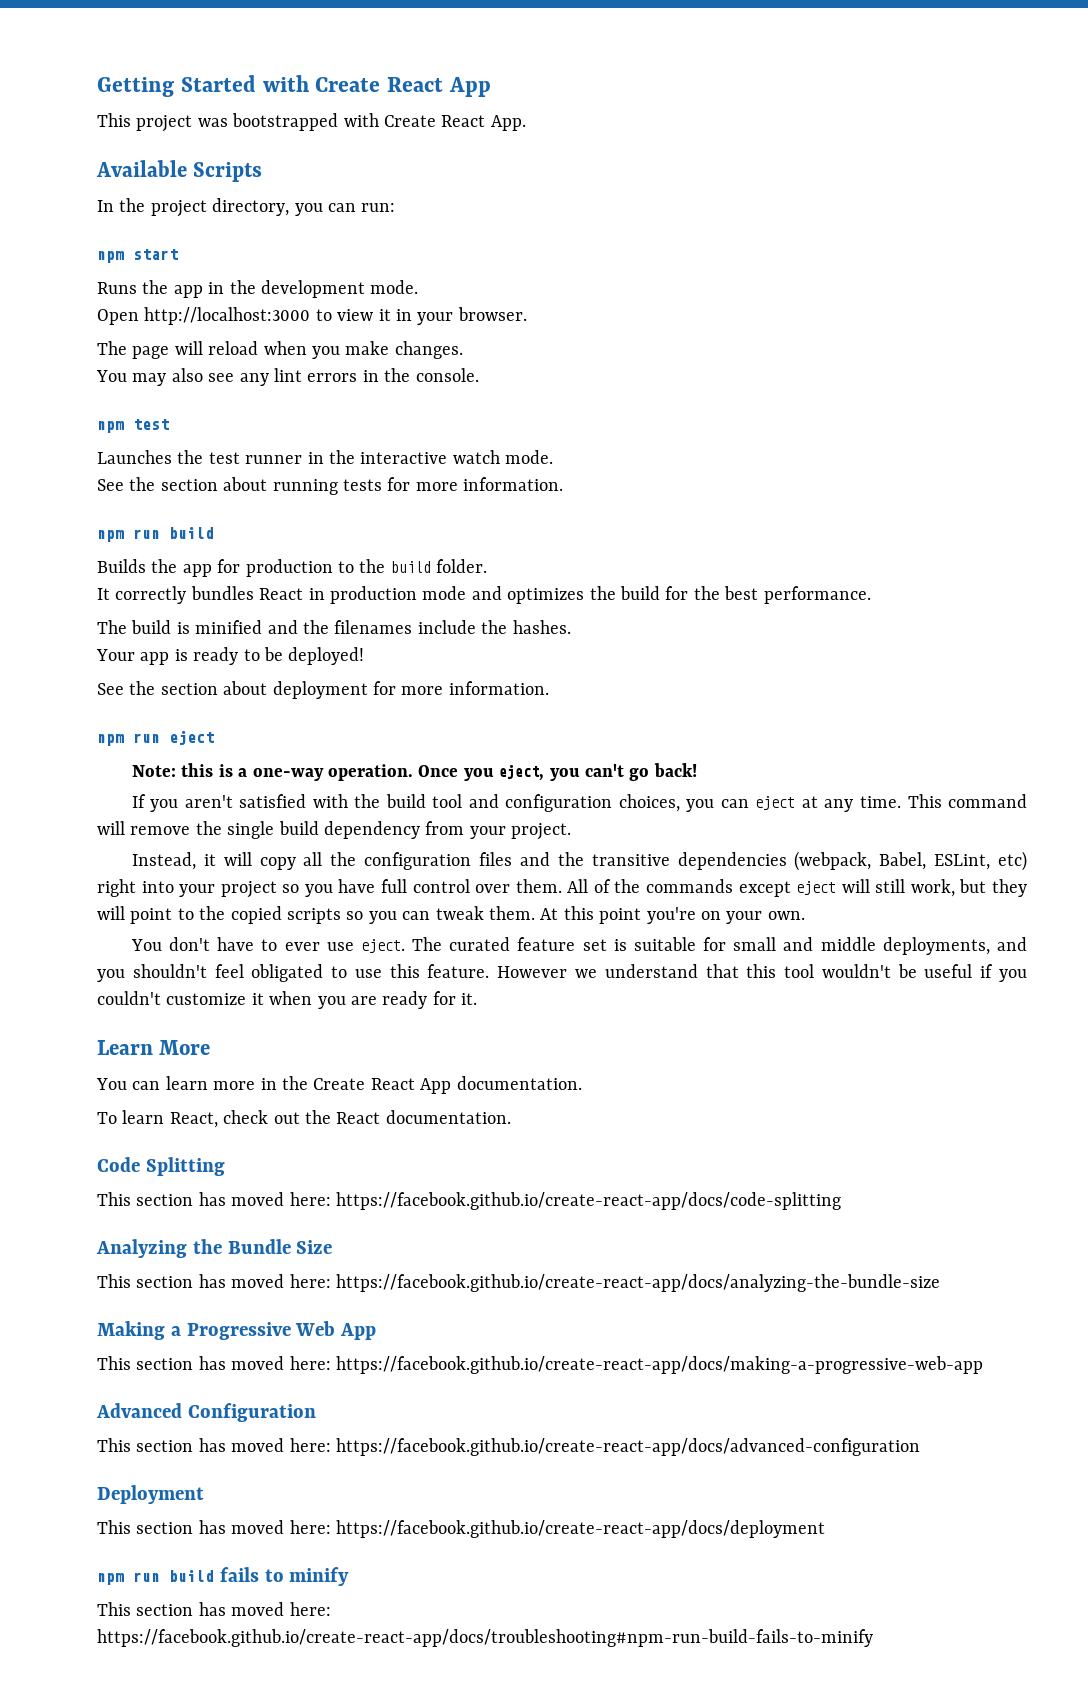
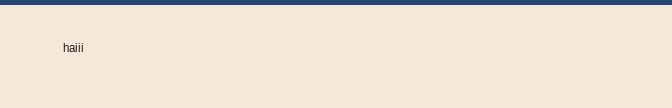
- Getting Started with Create React App
- This project was bootstrapped with Create React App.
- Available Scripts
- In the project directory, you can run:
- npm start
- Runs the app in the development mode.
- Open http://localhost:3000 to view it in your browser.
- The page will reload when you make changes.
- You may also see any lint errors in the console.
- npm test
- Launches the test runner in the interactive watch mode.
- See the section about running tests for more information.
- npm run build
- Builds the app for production to the build folder.
- It correctly bundles React in production mode and optimizes the build for the best performance.
- The build is minified and the filenames include the hashes.
- Your app is ready to be deployed!
- See the section about deployment for more information.
- npm run eject
- Note: this is a one-way operation. Once you eject, you can't go back!
- If you aren't satisfied with the build tool and configuration choices, you can eject at any time. This command will remove the single build dependency from your project.
- Instead, it will copy all the configuration files and the transitive dependencies (webpack, Babel, ESLint, etc) right into your project so you have full control over them. All of the commands except eject will still work, but they will point to the copied scripts so you can tweak them. At this point you're on your own.
- You don't have to ever use eject. The curated feature set is suitable for small and middle deployments, and you shouldn't feel obligated to use this feature. However we understand that this tool wouldn't be useful if you couldn't customize it when you are ready for it.
- Learn More
- You can learn more in the Create React App documentation.
- To learn React, check out the React documentation.
- Code Splitting
- This section has moved here: https://facebook.github.io/create-react-app/docs/code-splitting
- Analyzing the Bundle Size
- This section has moved here: https://facebook.github.io/create-react-app/docs/analyzing-the-bundle-size
- Making a Progressive Web App
- This section has moved here: https://facebook.github.io/create-react-app/docs/making-a-progressive-web-app
- Advanced Configuration
- This section has moved here: https://facebook.github.io/create-react-app/docs/advanced-configuration
- Deployment
- This section has moved here: https://facebook.github.io/create-react-app/docs/deployment
- npm run build fails to minify
- This section has moved here: https://facebook.github.io/create-react-app/docs/troubleshooting#npm-run-build-fails-to-minify
+ haiii

